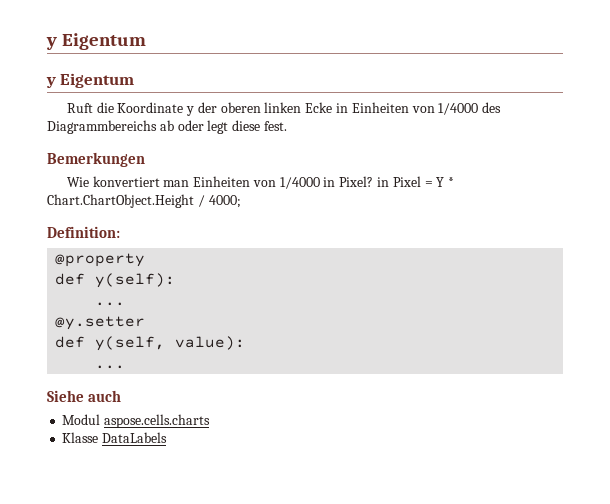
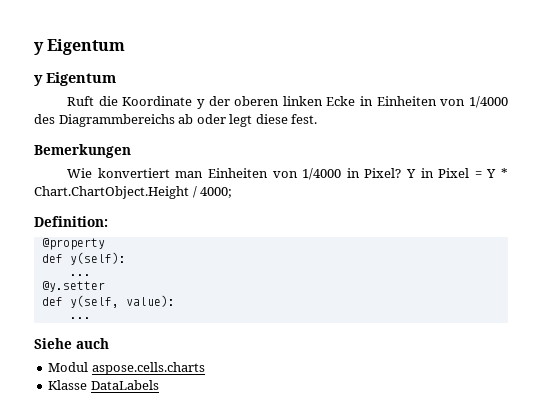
- Wie konvertiert man Einheiten von 1/4000 in Pixel? in Pixel = Y * Chart.ChartObject.Height / 4000;
+ Wie konvertiert man Einheiten von 1/4000 in Pixel? Y in Pixel = Y * Chart.ChartObject.Height / 4000;

